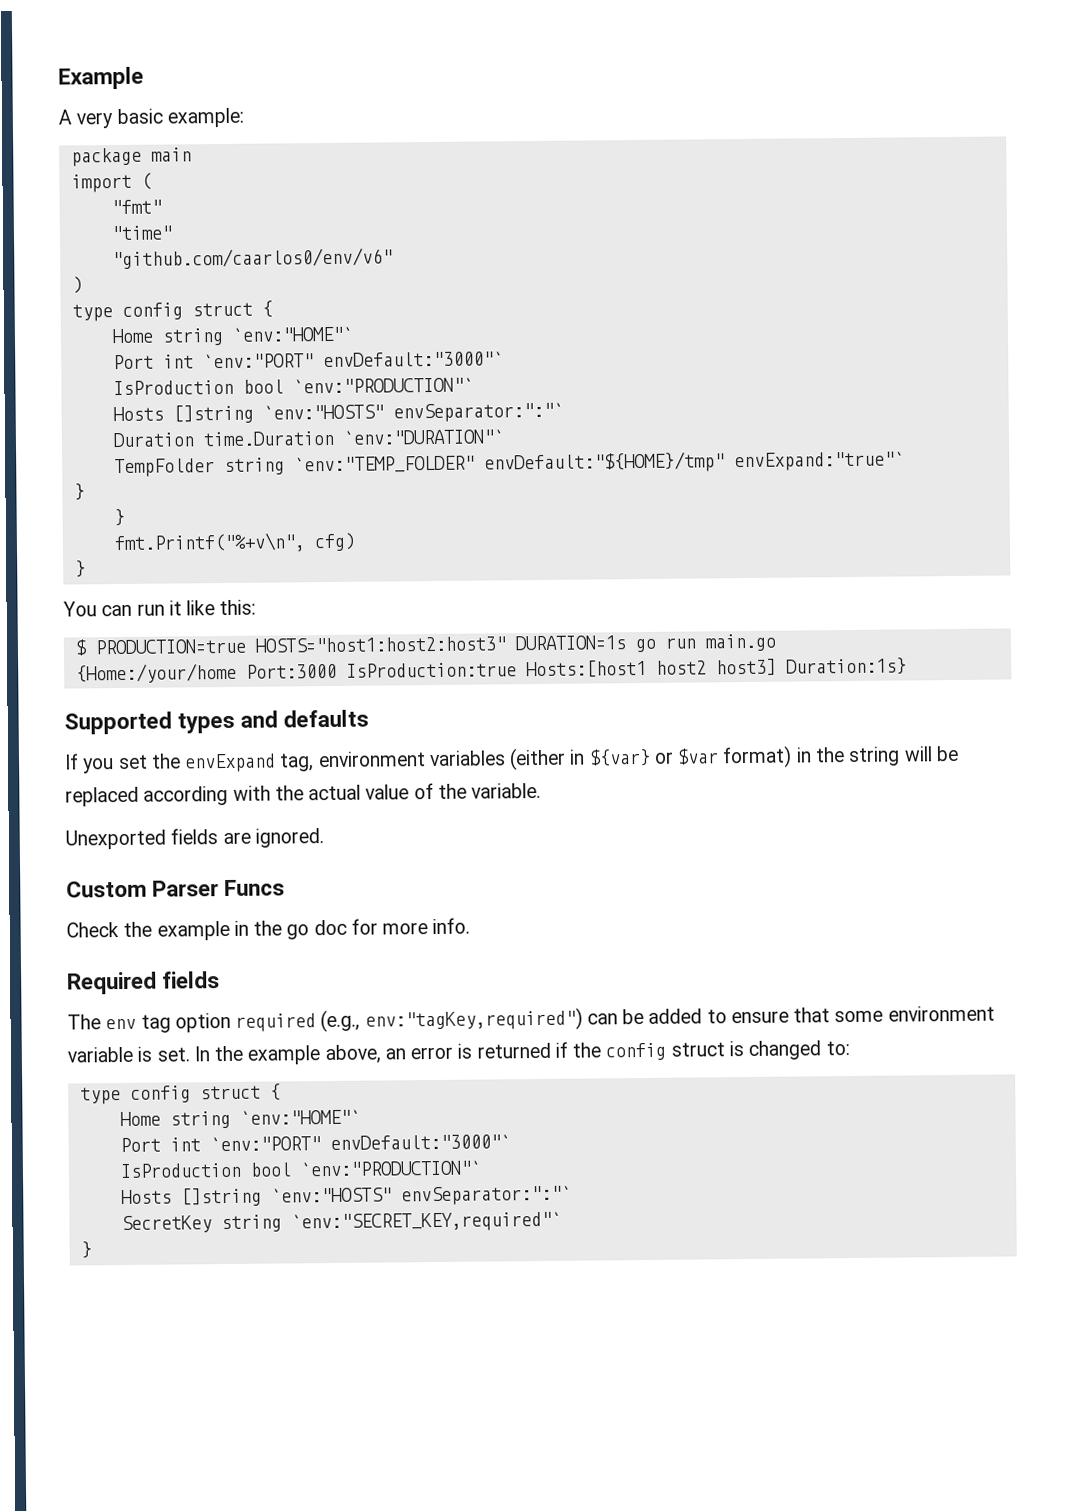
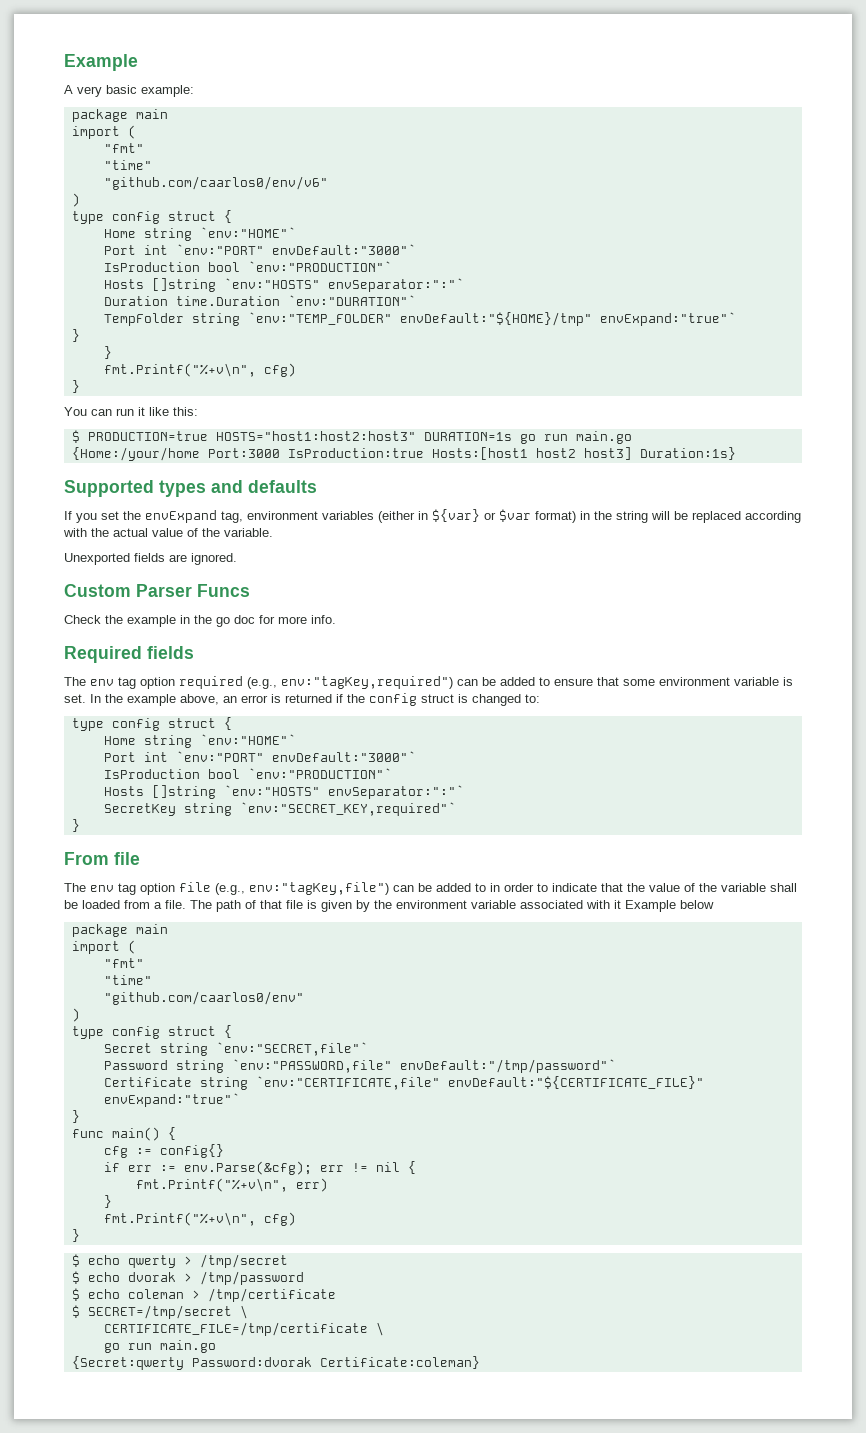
+ From file
+ The env tag option file (e.g., env:"tagKey,file") can be added to in order to indicate that the value of the variable shall be loaded from a file. The path of that file is given by the environment variable associated with it Example below
+ package main
+ import (
+ "fmt"
+ "time"
+ "github.com/caarlos0/env"
+ )
+ type config struct {
+ Secret string `env:"SECRET,file"`
+ Password string `env:"PASSWORD,file" envDefault:"/tmp/password"`
+ Certificate string `env:"CERTIFICATE,file" envDefault:"${CERTIFICATE_FILE}" envExpand:"true"`
+ }
+ func main() {
+ cfg := config{}
+ if err := env.Parse(&cfg); err != nil {
+ fmt.Printf("%+v\n", err)
+ }
+ fmt.Printf("%+v\n", cfg)
+ }
+ $ echo qwerty > /tmp/secret
+ $ echo dvorak > /tmp/password
+ $ echo coleman > /tmp/certificate
+ $ SECRET=/tmp/secret \
+ CERTIFICATE_FILE=/tmp/certificate \
+ go run main.go
+ {Secret:qwerty Password:dvorak Certificate:coleman}

